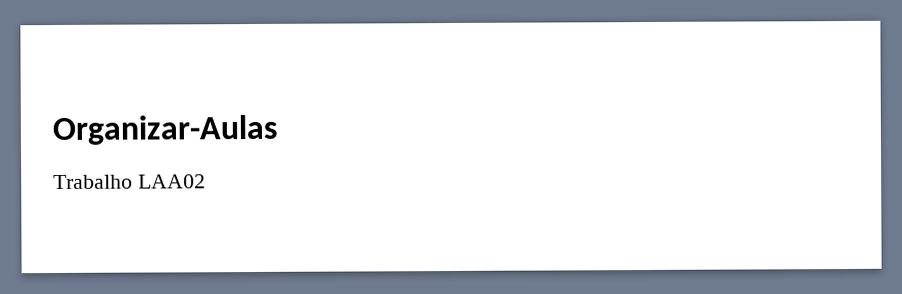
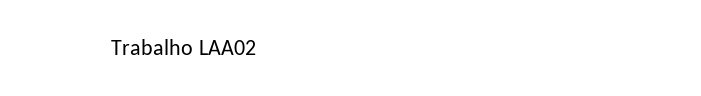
- Organizar-Aulas

